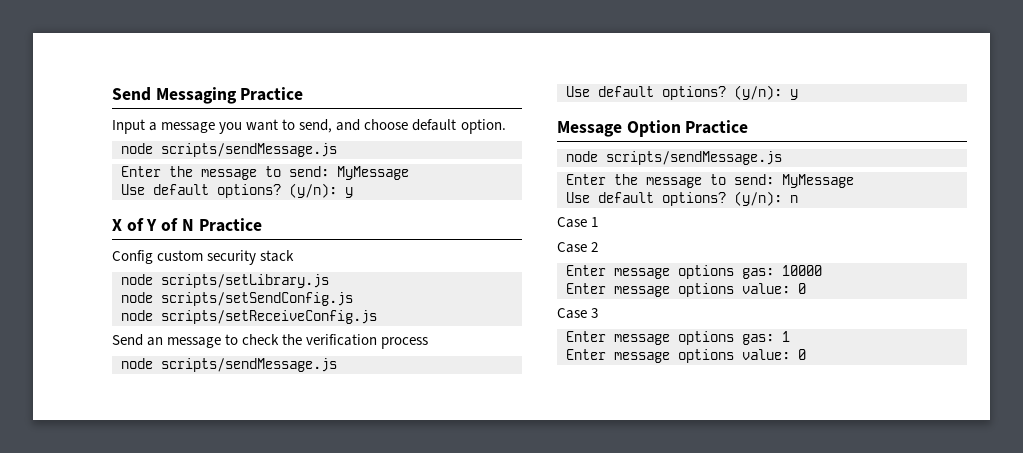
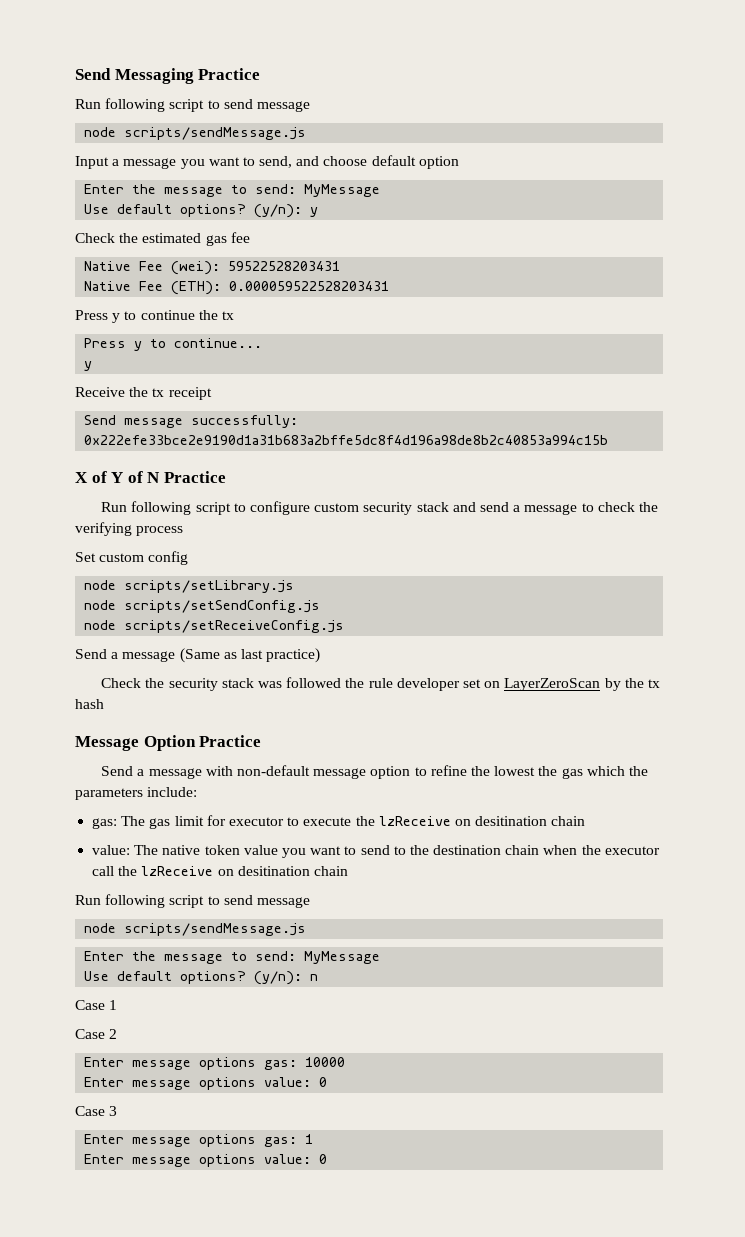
  Send Messaging Practice
+ Run following script to send message
+ node scripts/sendMessage.js
- Input a message you want to send, and choose default option.
- node scripts/sendMessage.js
+ Input a message you want to send, and choose default option
+ Check the estimated gas fee
+ Native Fee (wei): 59522528203431
+ Native Fee (ETH): 0.000059522528203431
+ Press y to continue the tx
+ Press y to continue...
+ y
+ Receive the tx receipt
+ Send message successfully: 0x222efe33bce2e9190d1a31b683a2bffe5dc8f4d196a98de8b2c40853a994c15b
- Config custom security stack
+ Run following script to configure custom security stack and send a message to check the verifying process
+ Set custom config
- Send an message to check the verification process
- node scripts/sendMessage.js
- Use default options? (y/n): y
+ Send a message (Same as last practice)
+ Check the security stack was followed the rule developer set on LayerZeroScan by the tx hash
  Message Option Practice
+ Send a message with non-default message option to refine the lowest the gas which the parameters include:
+ gas: The gas limit for executor to execute the lzReceive on desitination chain
+ value: The native token value you want to send to the destination chain when the executor call the lzReceive on desitination chain
+ Run following script to send message

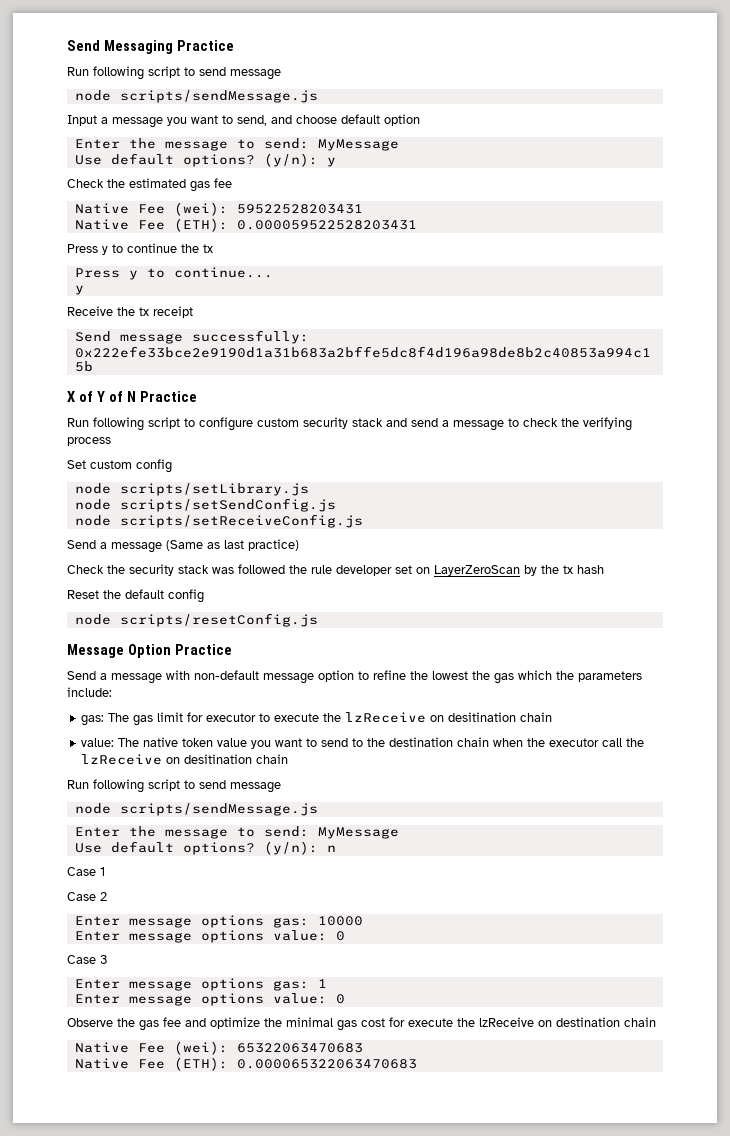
+ Reset the default config
+ node scripts/resetConfig.js
+ Observe the gas fee and optimize the minimal gas cost for execute the lzReceive on destination chain
+ Native Fee (wei): 65322063470683
+ Native Fee (ETH): 0.000065322063470683

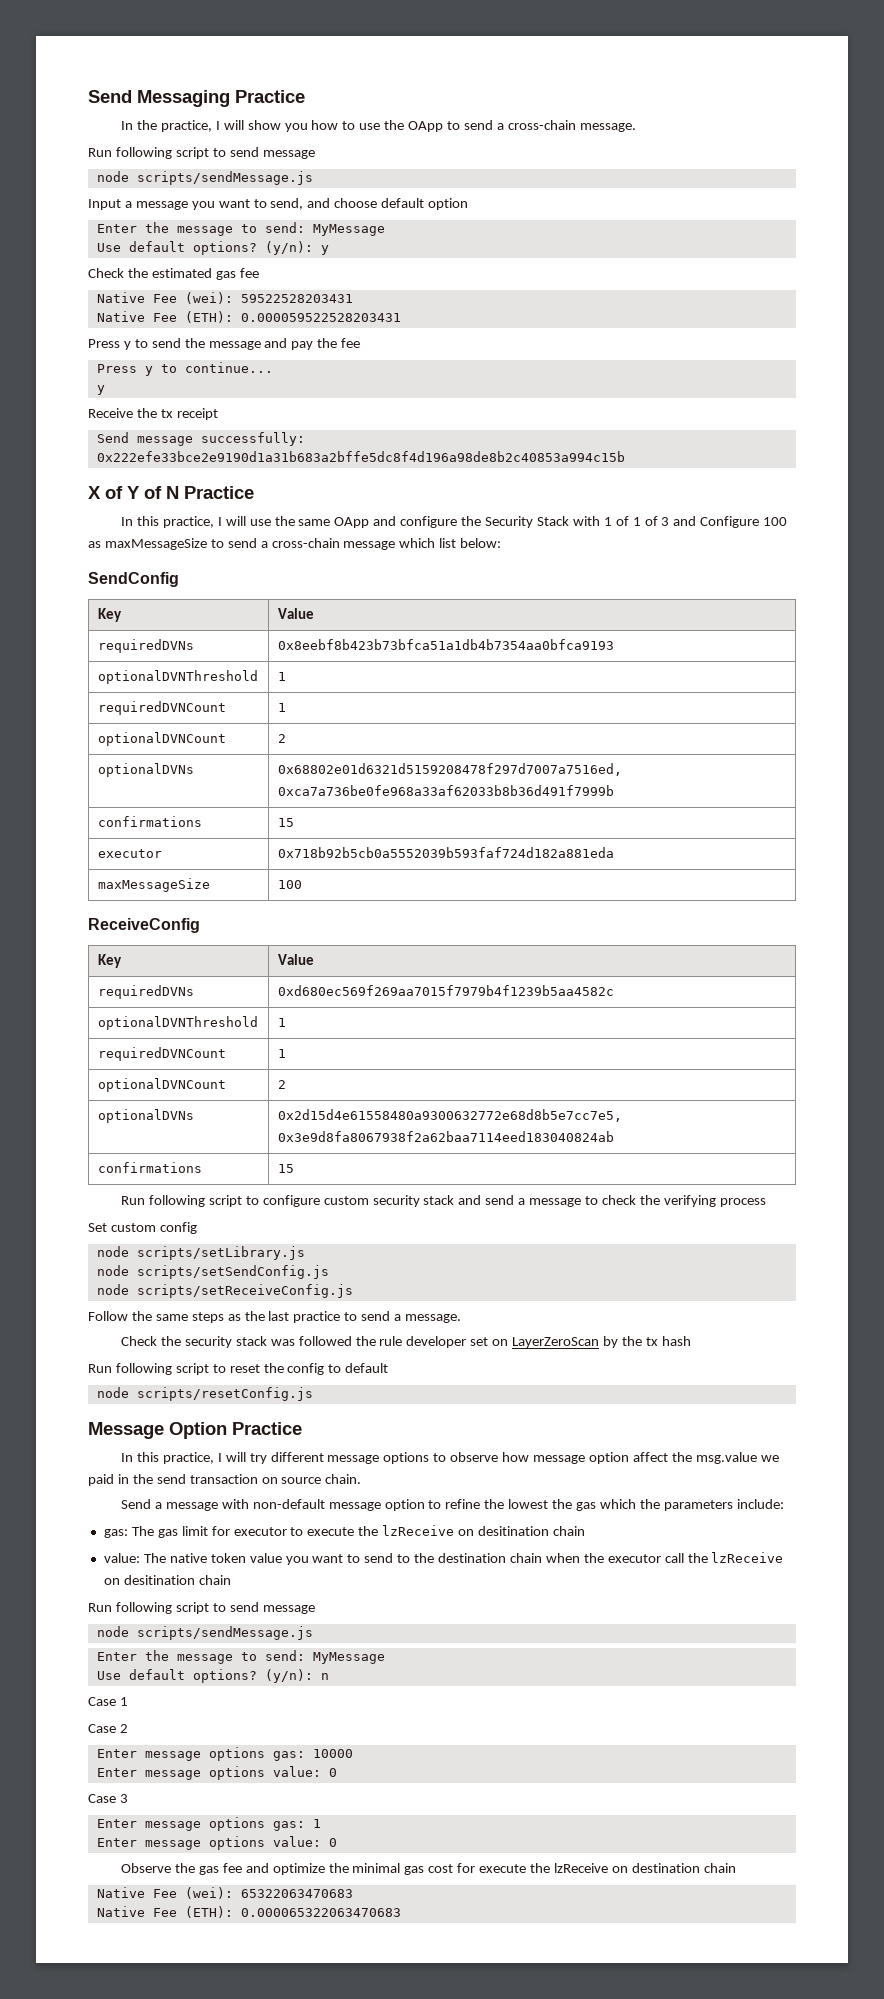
+ In the practice, I will show you how to use the OApp to send a cross-chain message.
- Press y to continue the tx
+ Press y to send the message and pay the fee
+ In this practice, I will use the same OApp and configure the Security Stack with 1 of 1 of 3 and Configure 100 as maxMessageSize to send a cross-chain message which list below:
+ SendConfig
+ Key | Value
+ requiredDVNs | 0x8eebf8b423b73bfca51a1db4b7354aa0bfca9193
+ optionalDVNThreshold | 1
+ requiredDVNCount | 1
+ optionalDVNCount | 2
+ optionalDVNs | 0x68802e01d6321d5159208478f297d7007a7516ed, 0xca7a736be0fe968a33af62033b8b36d491f7999b
+ confirmations | 15
+ executor | 0x718b92b5cb0a5552039b593faf724d182a881eda
+ maxMessageSize | 100
+ ReceiveConfig
+ Key | Value
+ requiredDVNs | 0xd680ec569f269aa7015f7979b4f1239b5aa4582c
+ optionalDVNThreshold | 1
+ requiredDVNCount | 1
+ optionalDVNCount | 2
+ optionalDVNs | 0x2d15d4e61558480a9300632772e68d8b5e7cc7e5, 0x3e9d8fa8067938f2a62baa7114eed183040824ab
+ confirmations | 15
- Send a message (Same as last practice)
+ Follow the same steps as the last practice to send a message.
- Reset the default config
+ Run following script to reset the config to default
+ In this practice, I will try different message options to observe how message option affect the msg.value we paid in the send transaction on source chain.

